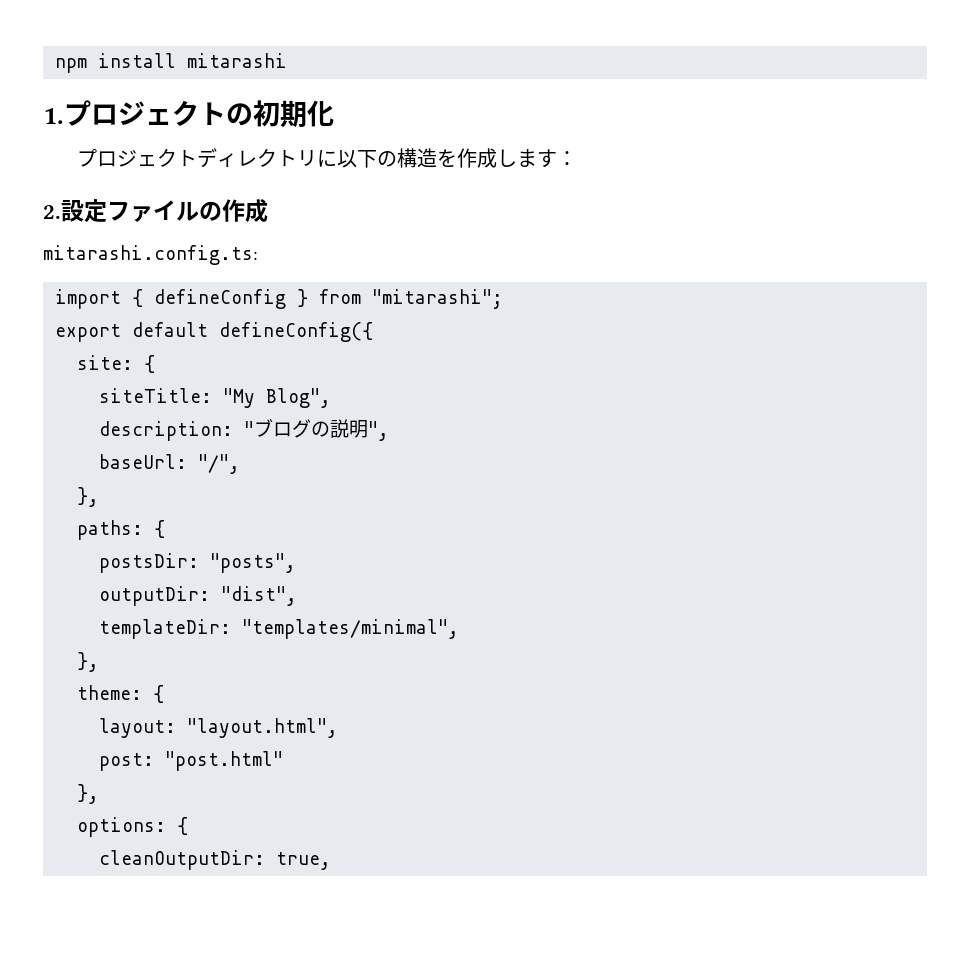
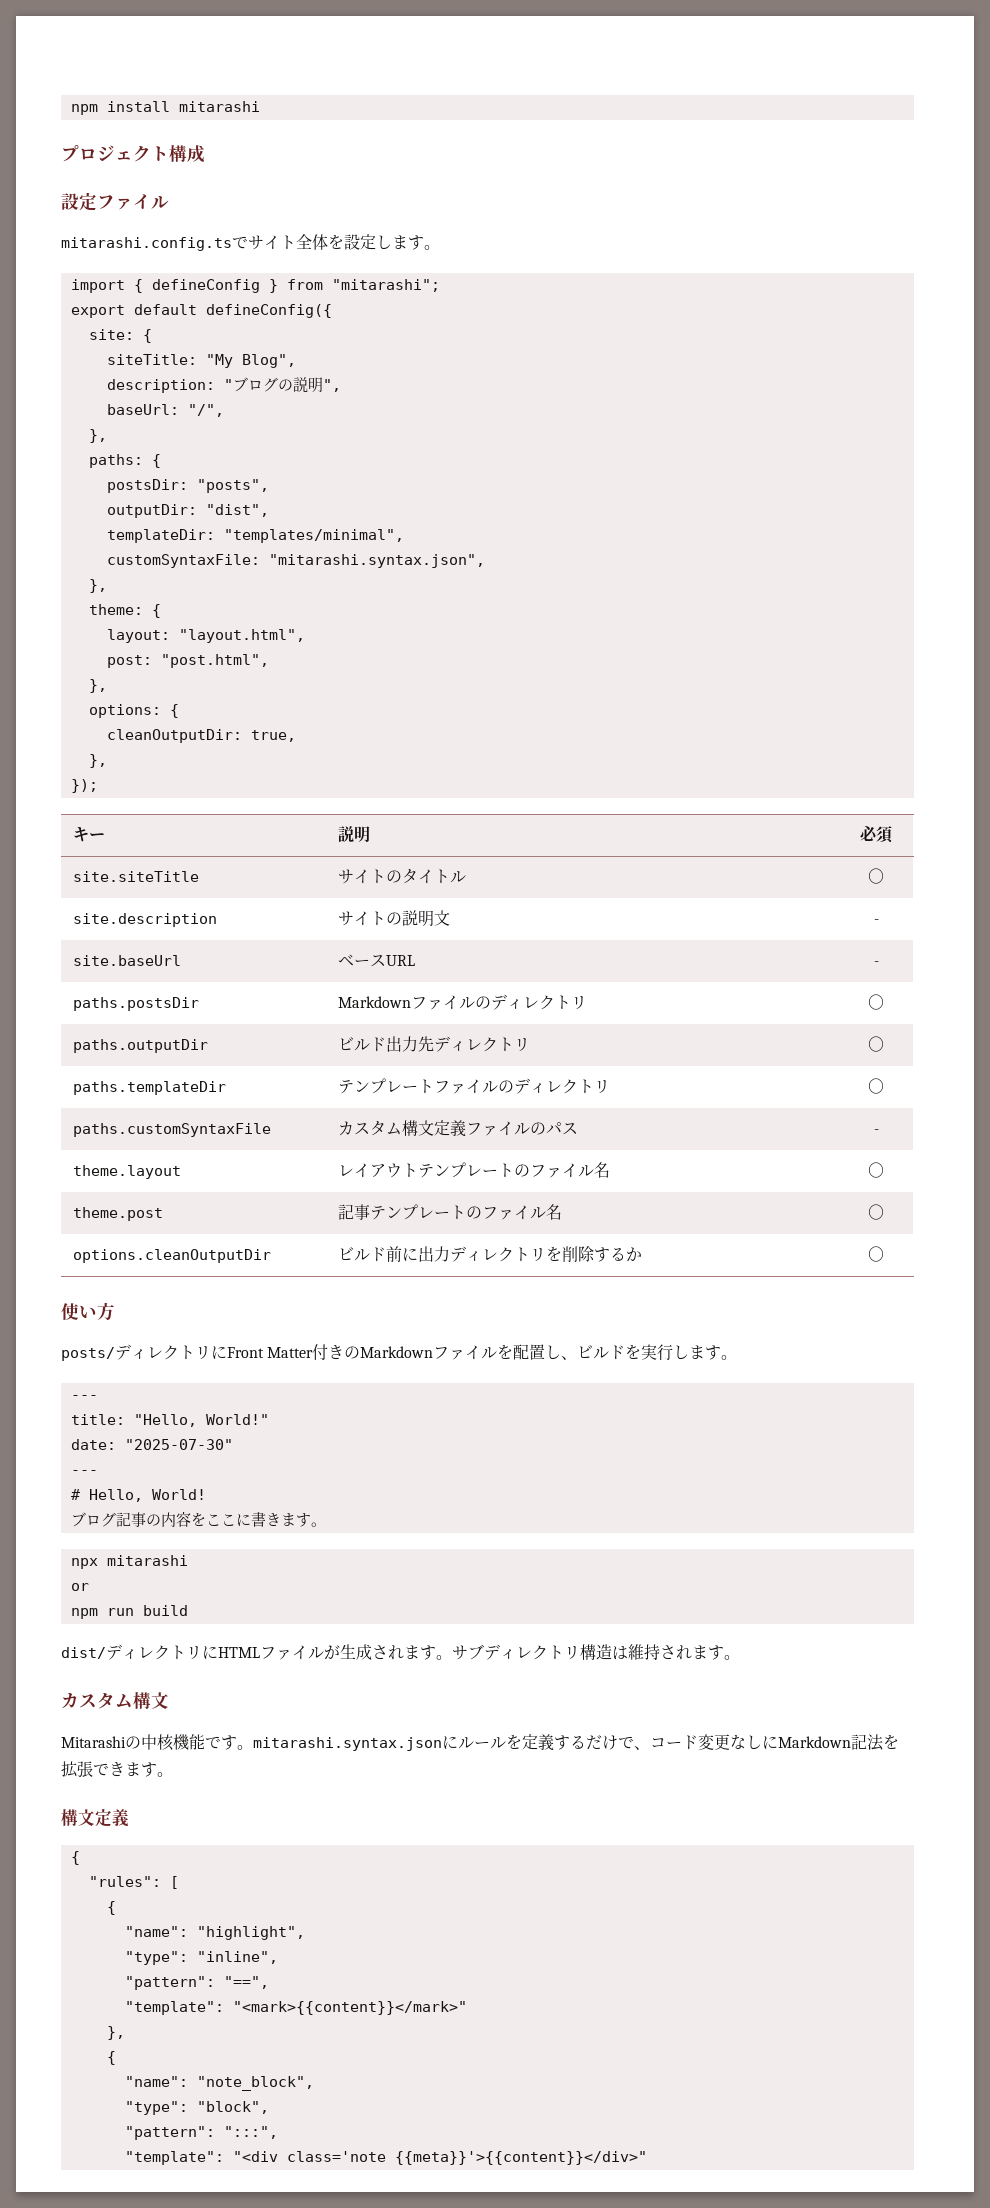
- 1.プロジェクトの初期化
- プロジェクトディレクトリに以下の構造を作成します：
- 2.設定ファイルの作成
- mitarashi.config.ts:
+ プロジェクト構成
+ 設定ファイル
+ mitarashi.config.tsでサイト全体を設定します。
+ customSyntaxFile: "mitarashi.syntax.json",
- post: "post.html"
+ post: "post.html",
  cleanOutputDir: true,
+ },
+ });
+ キー | 説明 | 必須
+ site.siteTitle | サイトのタイトル | ○
+ site.description | サイトの説明文 | -
+ site.baseUrl | ベースURL | -
+ paths.postsDir | Markdownファイルのディレクトリ | ○
+ paths.outputDir | ビルド出力先ディレクトリ | ○
+ paths.templateDir | テンプレートファイルのディレクトリ | ○
+ paths.customSyntaxFile | カスタム構文定義ファイルのパス | -
+ theme.layout | レイアウトテンプレートのファイル名 | ○
+ theme.post | 記事テンプレートのファイル名 | ○
+ options.cleanOutputDir | ビルド前に出力ディレクトリを削除するか | ○
+ 使い方
+ posts/ディレクトリにFront Matter付きのMarkdownファイルを配置し、ビルドを実行します。
+ ---
+ title: "Hello, World!"
+ date: "2025-07-30"
+ ---
+ # Hello, World!
+ ブログ記事の内容をここに書きます。
+ npx mitarashi
+ or
+ npm run build
+ dist/ディレクトリにHTMLファイルが生成されます。サブディレクトリ構造は維持されます。
+ カスタム構文
+ Mitarashiの中核機能です。mitarashi.syntax.jsonにルールを定義するだけで、コード変更なしにMarkdown記法を拡張できます。
+ 構文定義
+ {
+ "rules": [
+ {
+ "name": "highlight",
+ "type": "inline",
+ "pattern": "==",
+ "template": "<mark>{{content}}</mark>"
+ },
+ {
+ "name": "note_block",
+ "type": "block",
+ "pattern": ":::",
+ "template": "<div class='note {{meta}}'>{{content}}</div>"

